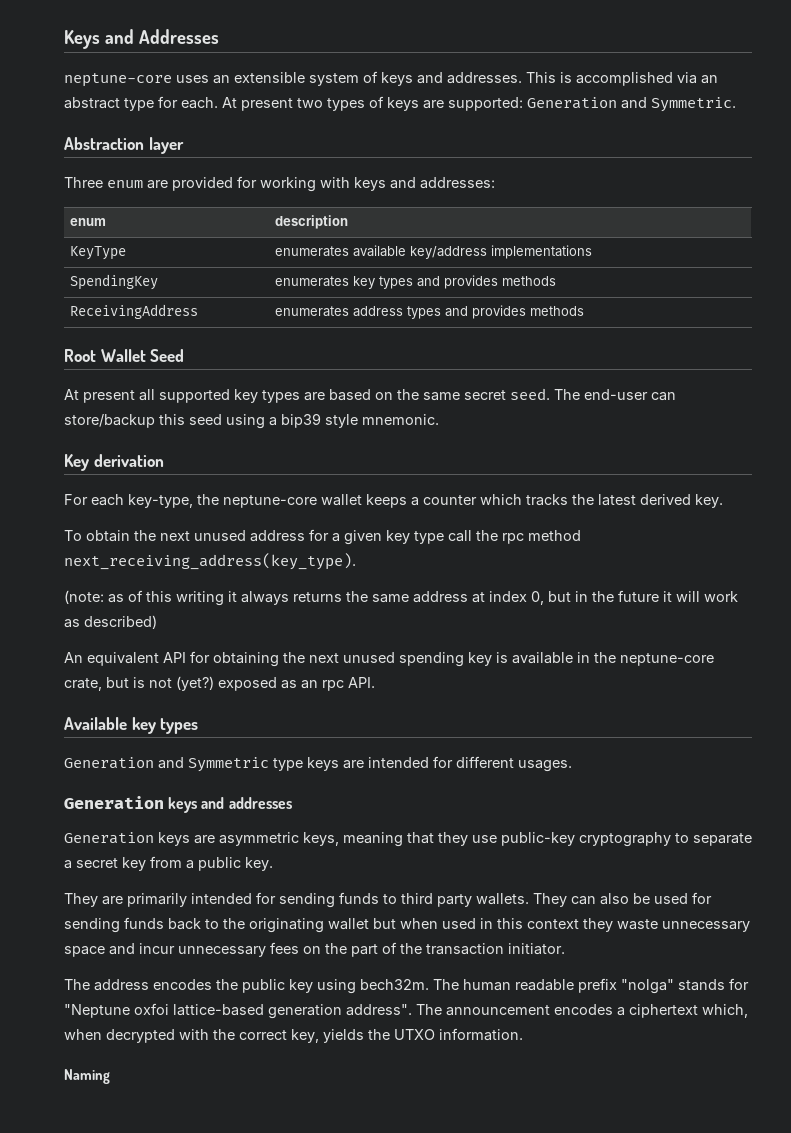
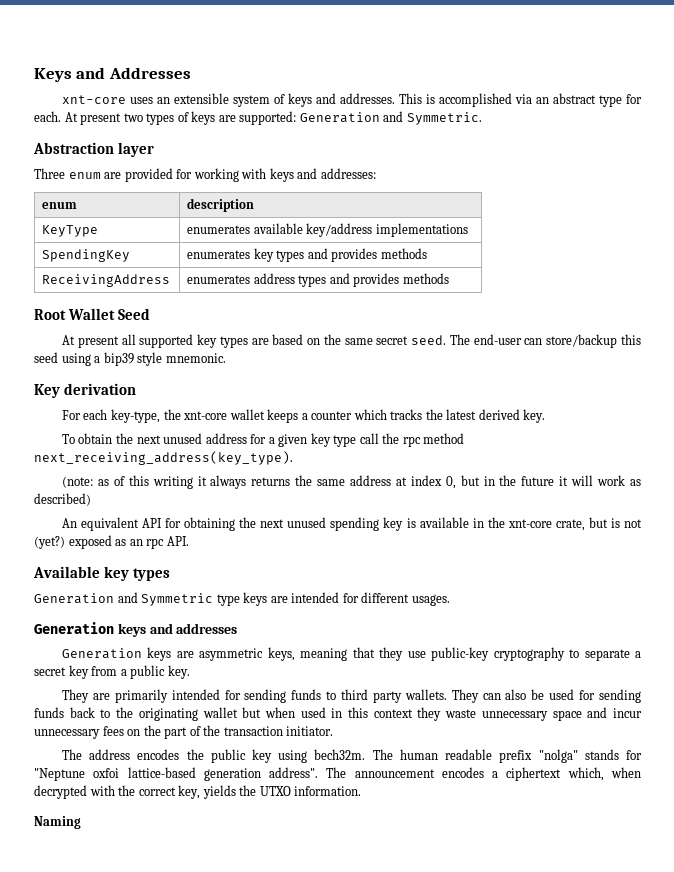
- neptune-core uses an extensible system of keys and addresses.
+ xnt-core uses an extensible system of keys and addresses.
- For each key-type, the neptune-core wallet keeps a counter which tracks the latest derived key.
+ For each key-type, the xnt-core wallet keeps a counter which tracks the latest derived key.
- An equivalent API for obtaining the next unused spending key is available in the neptune-core crate, but is not (yet?) exposed as an rpc API.
+ An equivalent API for obtaining the next unused spending key is available in the xnt-core crate, but is not (yet?) exposed as an rpc API.

